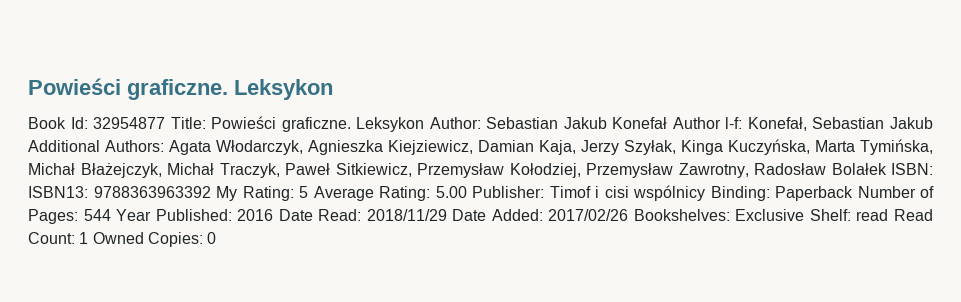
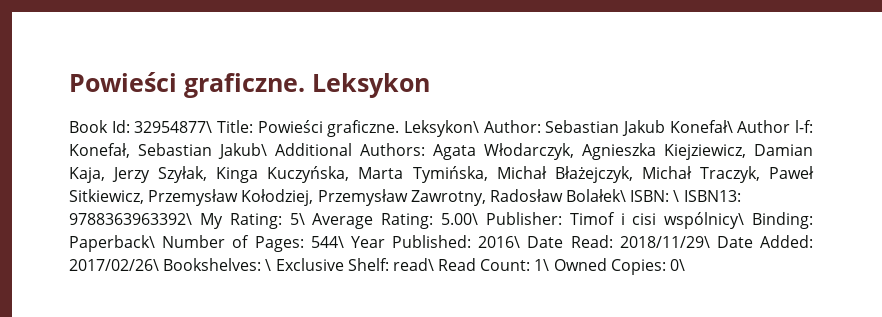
- Book Id: 32954877 Title: Powieści graficzne.
+ Book Id: 32954877\ Title: Powieści graficzne.
- Leksykon Author: Sebastian Jakub Konefał Author l-f: Konefał, Sebastian Jakub Additional Authors: Agata Włodarczyk, Agnieszka Kiejziewicz, Damian Kaja, Jerzy Szyłak, Kinga Kuczyńska, Marta Tymińska, Michał Błażejczyk, Michał Traczyk, Paweł Sitkiewicz, Przemysław Kołodziej, Przemysław Zawrotny, Radosław Bolałek ISBN: ISBN13: 9788363963392 My Rating: 5 Average Rating: 5.00 Publisher: Timof i cisi wspólnicy Binding: Paperback Number of Pages: 544 Year Published: 2016 Date Read: 2018/11/29 Date Added: 2017/02/26 Bookshelves: Exclusive Shelf: read Read Count: 1 Owned Copies: 0
+ Leksykon\ Author: Sebastian Jakub Konefał\ Author l-f: Konefał, Sebastian Jakub\ Additional Authors: Agata Włodarczyk, Agnieszka Kiejziewicz, Damian Kaja, Jerzy Szyłak, Kinga Kuczyńska, Marta Tymińska, Michał Błażejczyk, Michał Traczyk, Paweł Sitkiewicz, Przemysław Kołodziej, Przemysław Zawrotny, Radosław Bolałek\ ISBN: \ ISBN13: 9788363963392\ My Rating: 5\ Average Rating: 5.00\ Publisher: Timof i cisi wspólnicy\ Binding: Paperback\ Number of Pages: 544\ Year Published: 2016\ Date Read: 2018/11/29\ Date Added: 2017/02/26\ Bookshelves: \ Exclusive Shelf: read\ Read Count: 1\ Owned Copies: 0\

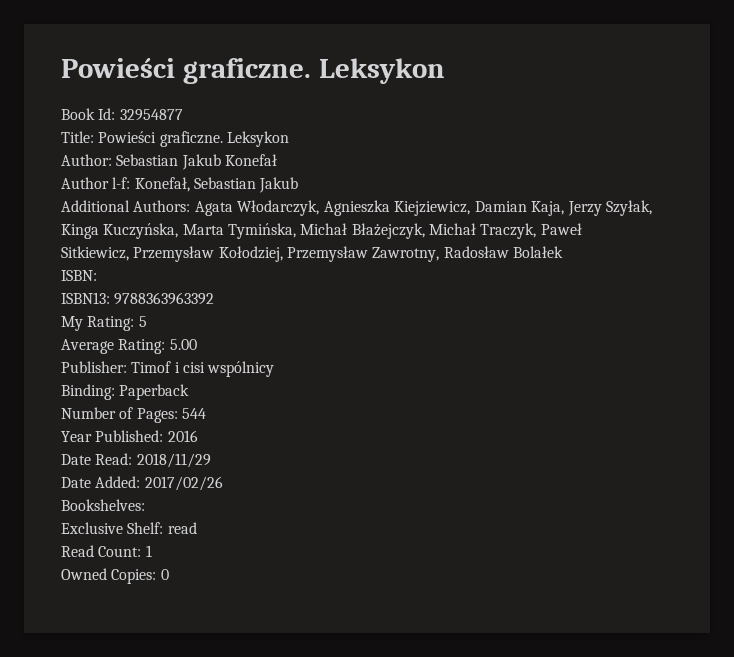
- Book Id: 32954877\ Title: Powieści graficzne. Leksykon\ Author:
+ Book Id: 32954877
+ Title: Powieści graficzne. Leksykon
+ Author:
- Sebastian Jakub Konefał\ Author l-f:
+ Sebastian Jakub Konefał
+ Author l-f:
- Konefał, Sebastian Jakub\ Additional Authors:
+ Konefał, Sebastian Jakub
+ Additional Authors:
- Agata Włodarczyk, Agnieszka Kiejziewicz, Damian Kaja, Jerzy Szyłak, Kinga Kuczyńska, Marta Tymińska, Michał Błażejczyk, Michał Traczyk, Paweł Sitkiewicz, Przemysław Kołodziej, Przemysław Zawrotny, Radosław Bolałek\ ISBN: \ ISBN13: 9788363963392\ My Rating:
+ Agata Włodarczyk, Agnieszka Kiejziewicz, Damian Kaja, Jerzy Szyłak, Kinga Kuczyńska, Marta Tymińska, Michał Błażejczyk, Michał Traczyk, Paweł Sitkiewicz, Przemysław Kołodziej, Przemysław Zawrotny, Radosław Bolałek
+ ISBN:
+ ISBN13: 9788363963392
+ My Rating:
- 5\ Average Rating:
+ 5
+ Average Rating:
- 5.00\ Publisher:
+ 5.00
+ Publisher:
- Timof i cisi wspólnicy\ Binding: Paperback\ Number of Pages:
+ Timof i cisi wspólnicy
+ Binding: Paperback
+ Number of Pages:
- 544\ Year Published:
+ 544
+ Year Published:
- 2016\ Date Read:
+ 2016
+ Date Read:
- 2018/11/29\ Date Added:
+ 2018/11/29
+ Date Added:
- 2017/02/26\ Bookshelves: \ Exclusive Shelf:
+ 2017/02/26
+ Bookshelves:
+ Exclusive Shelf:
- read\ Read Count:
+ read
+ Read Count:
- 1\ Owned Copies:
+ 1
+ Owned Copies:
- 0\
+ 0

